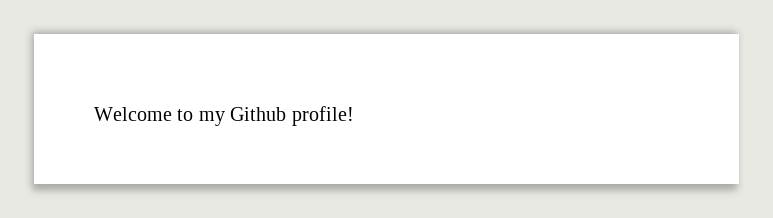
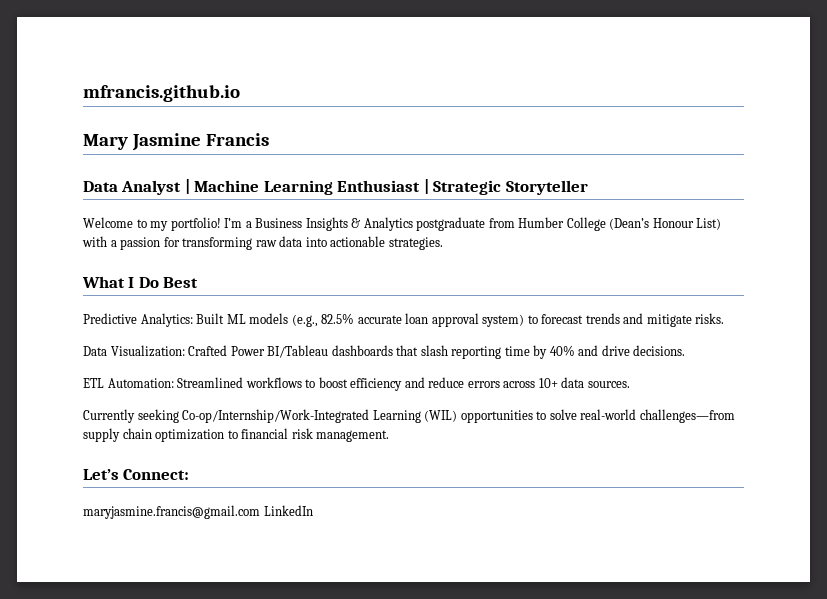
- Welcome to my Github profile!
+ mfrancis.github.io
+ Mary Jasmine Francis
+ Data Analyst | Machine Learning Enthusiast | Strategic Storyteller
+ Welcome to my portfolio! I’m a Business Insights & Analytics postgraduate from Humber College (Dean’s Honour List) with a passion for transforming raw data into actionable strategies.
+ What I Do Best
+ Predictive Analytics: Built ML models (e.g., 82.5% accurate loan approval system) to forecast trends and mitigate risks.
+ Data Visualization: Crafted Power BI/Tableau dashboards that slash reporting time by 40% and drive decisions.
+ ETL Automation: Streamlined workflows to boost efficiency and reduce errors across 10+ data sources.
+ Currently seeking Co-op/Internship/Work-Integrated Learning (WIL) opportunities to solve real-world challenges—from supply chain optimization to financial risk management.
+ Let’s Connect:
+ maryjasmine.francis@gmail.com LinkedIn

